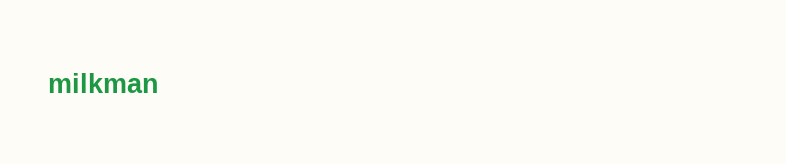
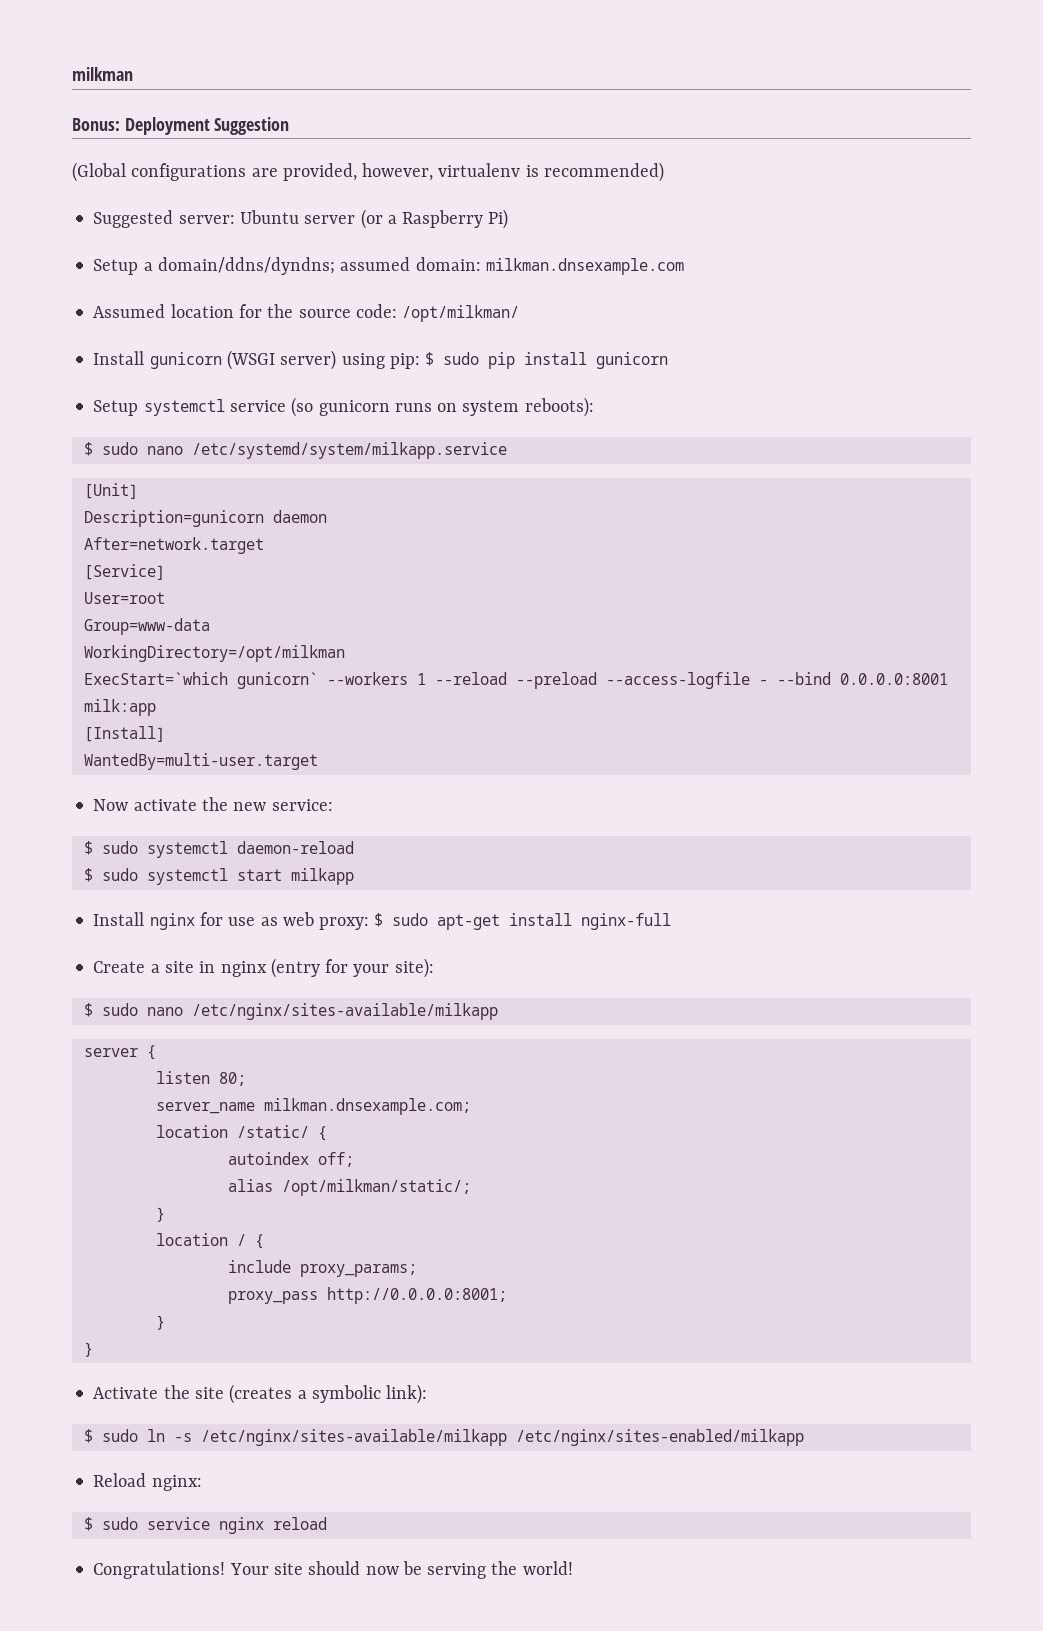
+ Bonus: Deployment Suggestion
+ (Global configurations are provided, however, virtualenv is recommended)
+ Suggested server: Ubuntu server (or a Raspberry Pi)
+ Setup a domain/ddns/dyndns; assumed domain: milkman.dnsexample.com
+ Assumed location for the source code: /opt/milkman/
+ Install gunicorn (WSGI server) using pip: $ sudo pip install gunicorn
+ Setup systemctl service (so gunicorn runs on system reboots):
+ $ sudo nano /etc/systemd/system/milkapp.service
+ [Unit]
+ Description=gunicorn daemon
+ After=network.target
+ [Service]
+ User=root
+ Group=www-data
+ WorkingDirectory=/opt/milkman
+ ExecStart=`which gunicorn` --workers 1 --reload --preload --access-logfile - --bind 0.0.0.0:8001 milk:app
+ [Install]
+ WantedBy=multi-user.target
+ Now activate the new service:
+ $ sudo systemctl daemon-reload
+ $ sudo systemctl start milkapp
+ Install nginx for use as web proxy: $ sudo apt-get install nginx-full
+ Create a site in nginx (entry for your site):
+ $ sudo nano /etc/nginx/sites-available/milkapp
+ server {
+ listen 80;
+ server_name milkman.dnsexample.com;
+ location /static/ {
+ autoindex off;
+ alias /opt/milkman/static/;
+ }
+ location / {
+ include proxy_params;
+ proxy_pass http://0.0.0.0:8001;
+ }
+ }
+ Activate the site (creates a symbolic link):
+ $ sudo ln -s /etc/nginx/sites-available/milkapp /etc/nginx/sites-enabled/milkapp
+ Reload nginx:
+ $ sudo service nginx reload
+ Congratulations! Your site should now be serving the world!

